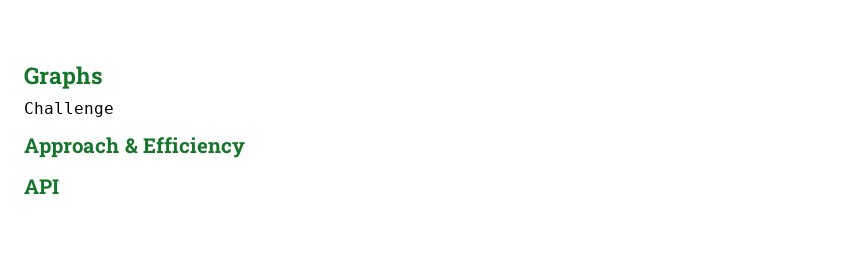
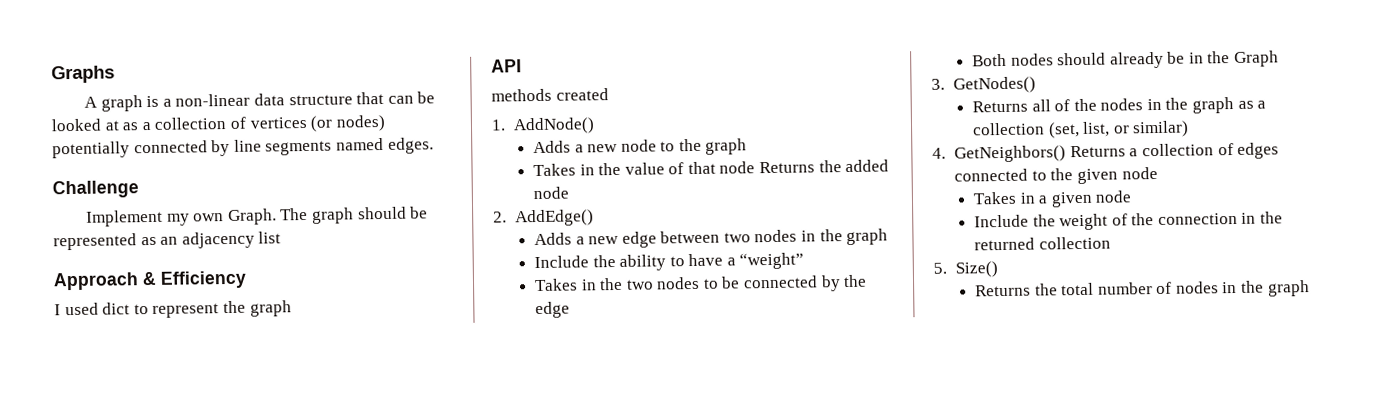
+ A graph is a non-linear data structure that can be looked at as a collection of vertices (or nodes) potentially connected by line segments named edges.
  Challenge
+ Implement my own Graph. The graph should be represented as an adjacency list
  Approach & Efficiency
+ I used dict to represent the graph
  API
+ methods created
+ 1. AddNode()
+ Adds a new node to the graph
+ Takes in the value of that node Returns the added node
+ 2. AddEdge()
+ Adds a new edge between two nodes in the graph
+ Include the ability to have a “weight”
+ Takes in the two nodes to be connected by the edge
+ Both nodes should already be in the Graph
+ 3. GetNodes()
+ Returns all of the nodes in the graph as a collection (set, list, or similar)
+ 4. GetNeighbors() Returns a collection of edges connected to the given node
+ Takes in a given node
+ Include the weight of the connection in the returned collection
+ 5. Size()
+ Returns the total number of nodes in the graph

